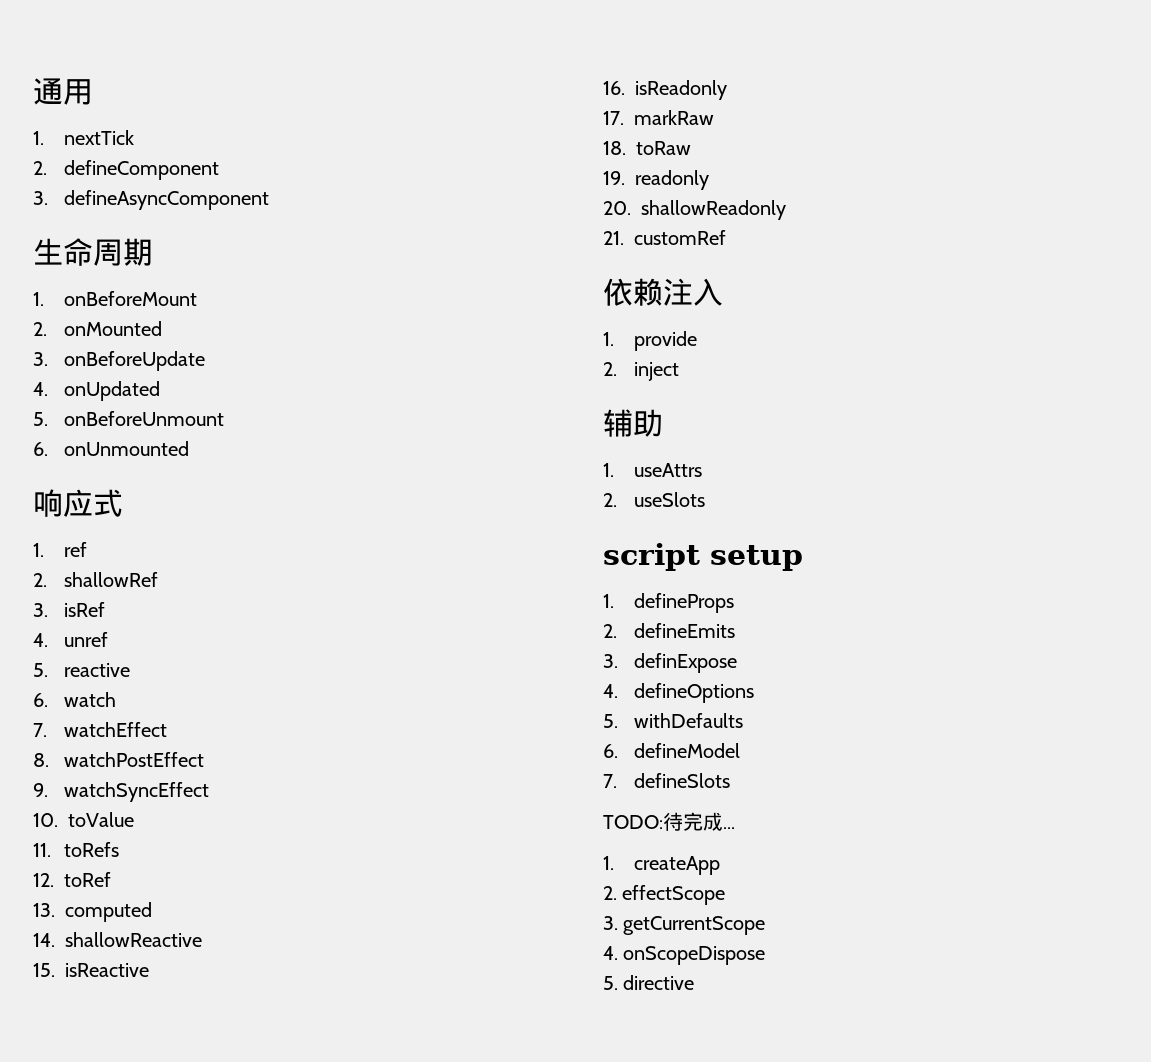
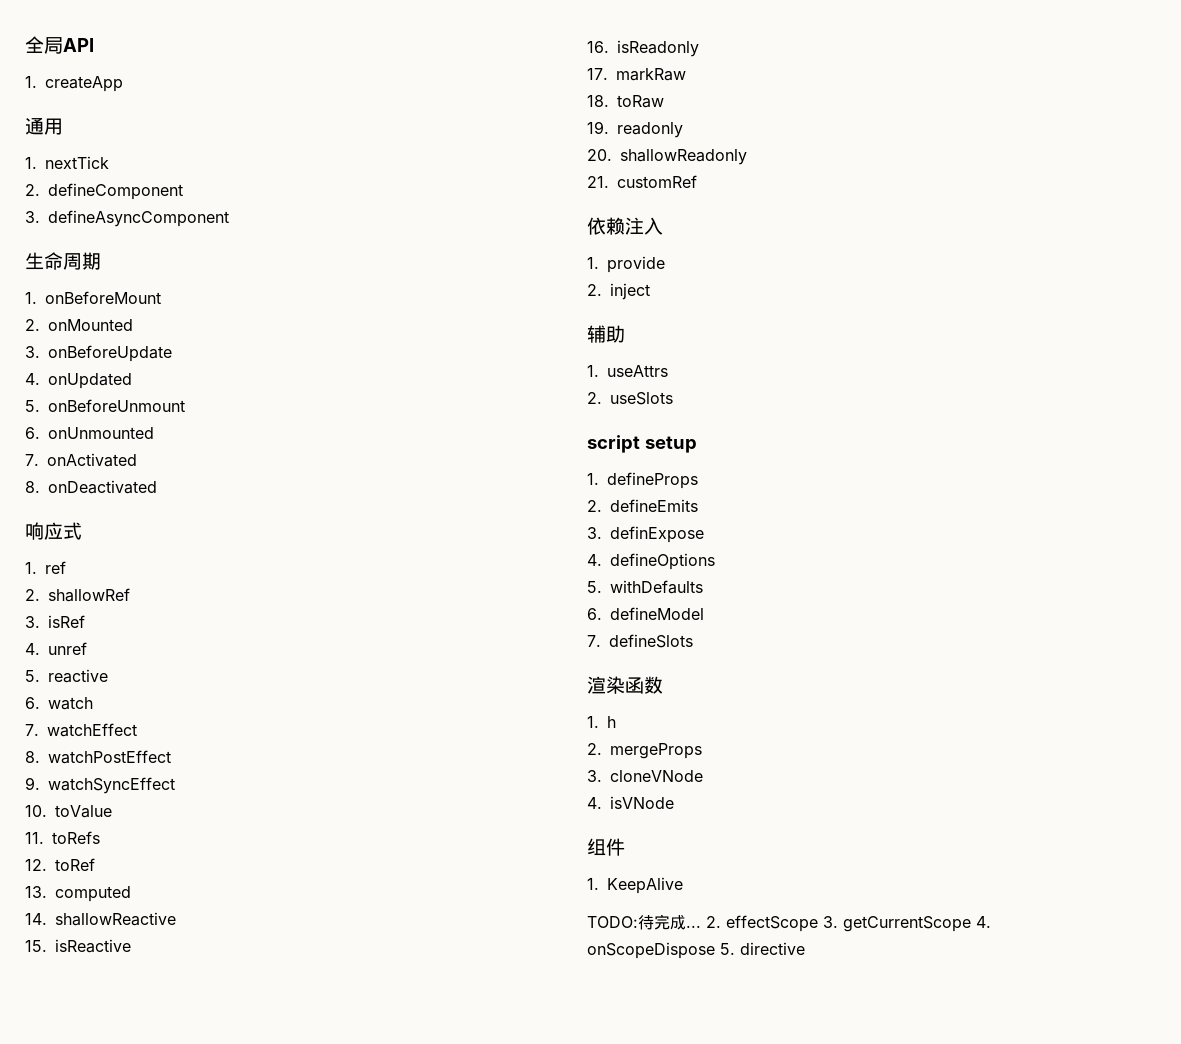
+ 全局API
+ 1. createApp
+ 7. onActivated
+ 8. onDeactivated
+ 渲染函数
+ 1. h
+ 2. mergeProps
+ 3. cloneVNode
+ 4. isVNode
+ 组件
+ 1. KeepAlive
- TODO:待完成...
- 1. createApp
- 2. effectScope
- 3. getCurrentScope
- 4. onScopeDispose
- 5. directive
+ TODO:待完成... 2. effectScope 3. getCurrentScope 4. onScopeDispose 5. directive

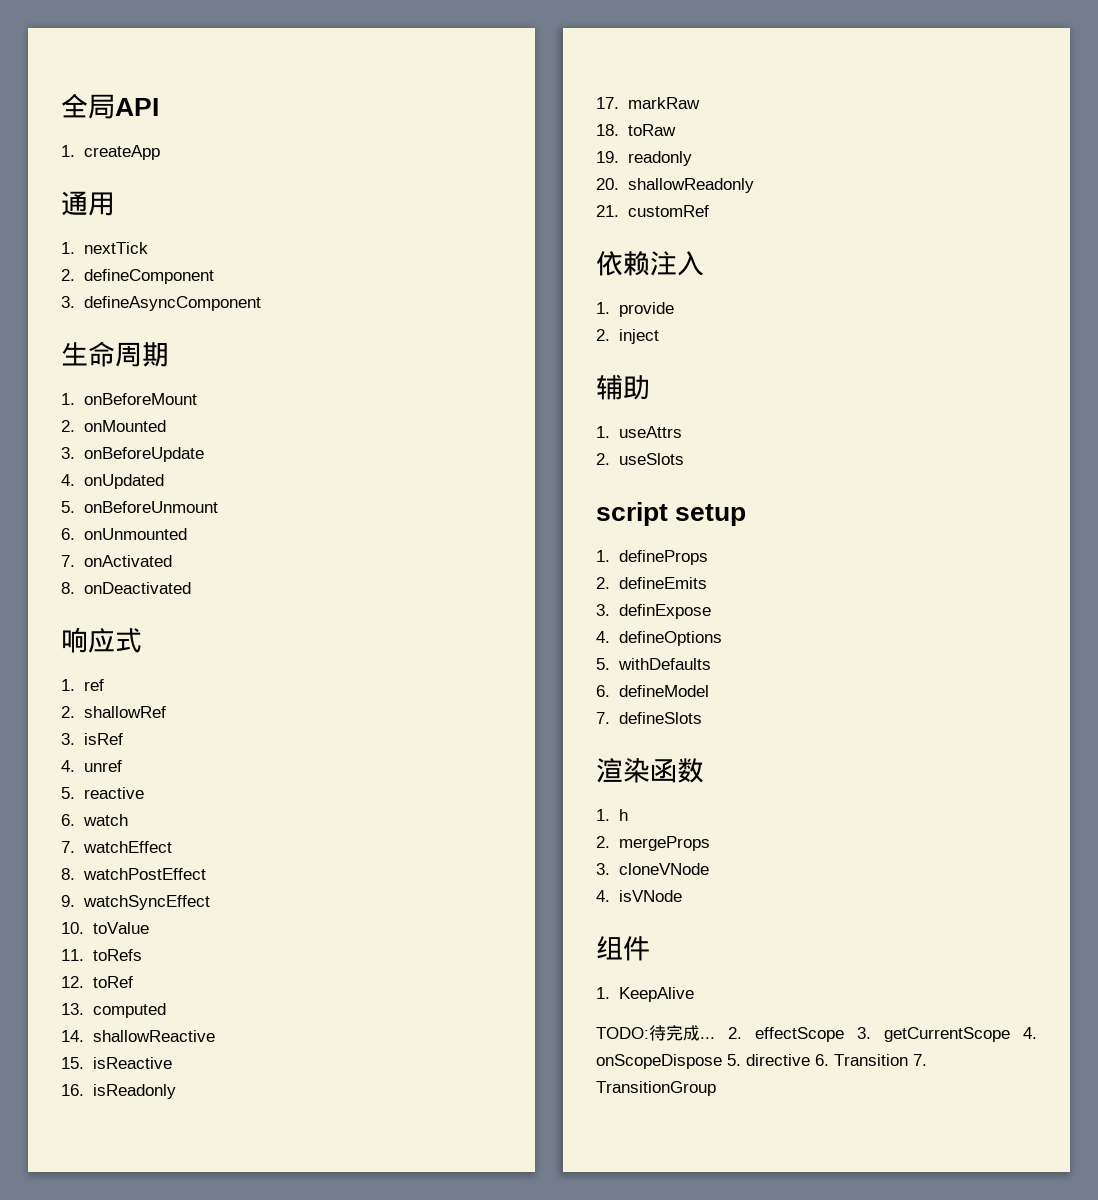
- 2. effectScope 3. getCurrentScope 4. onScopeDispose 5. directive
+ 2. effectScope 3. getCurrentScope 4. onScopeDispose 5. directive 6. Transition 7. TransitionGroup

